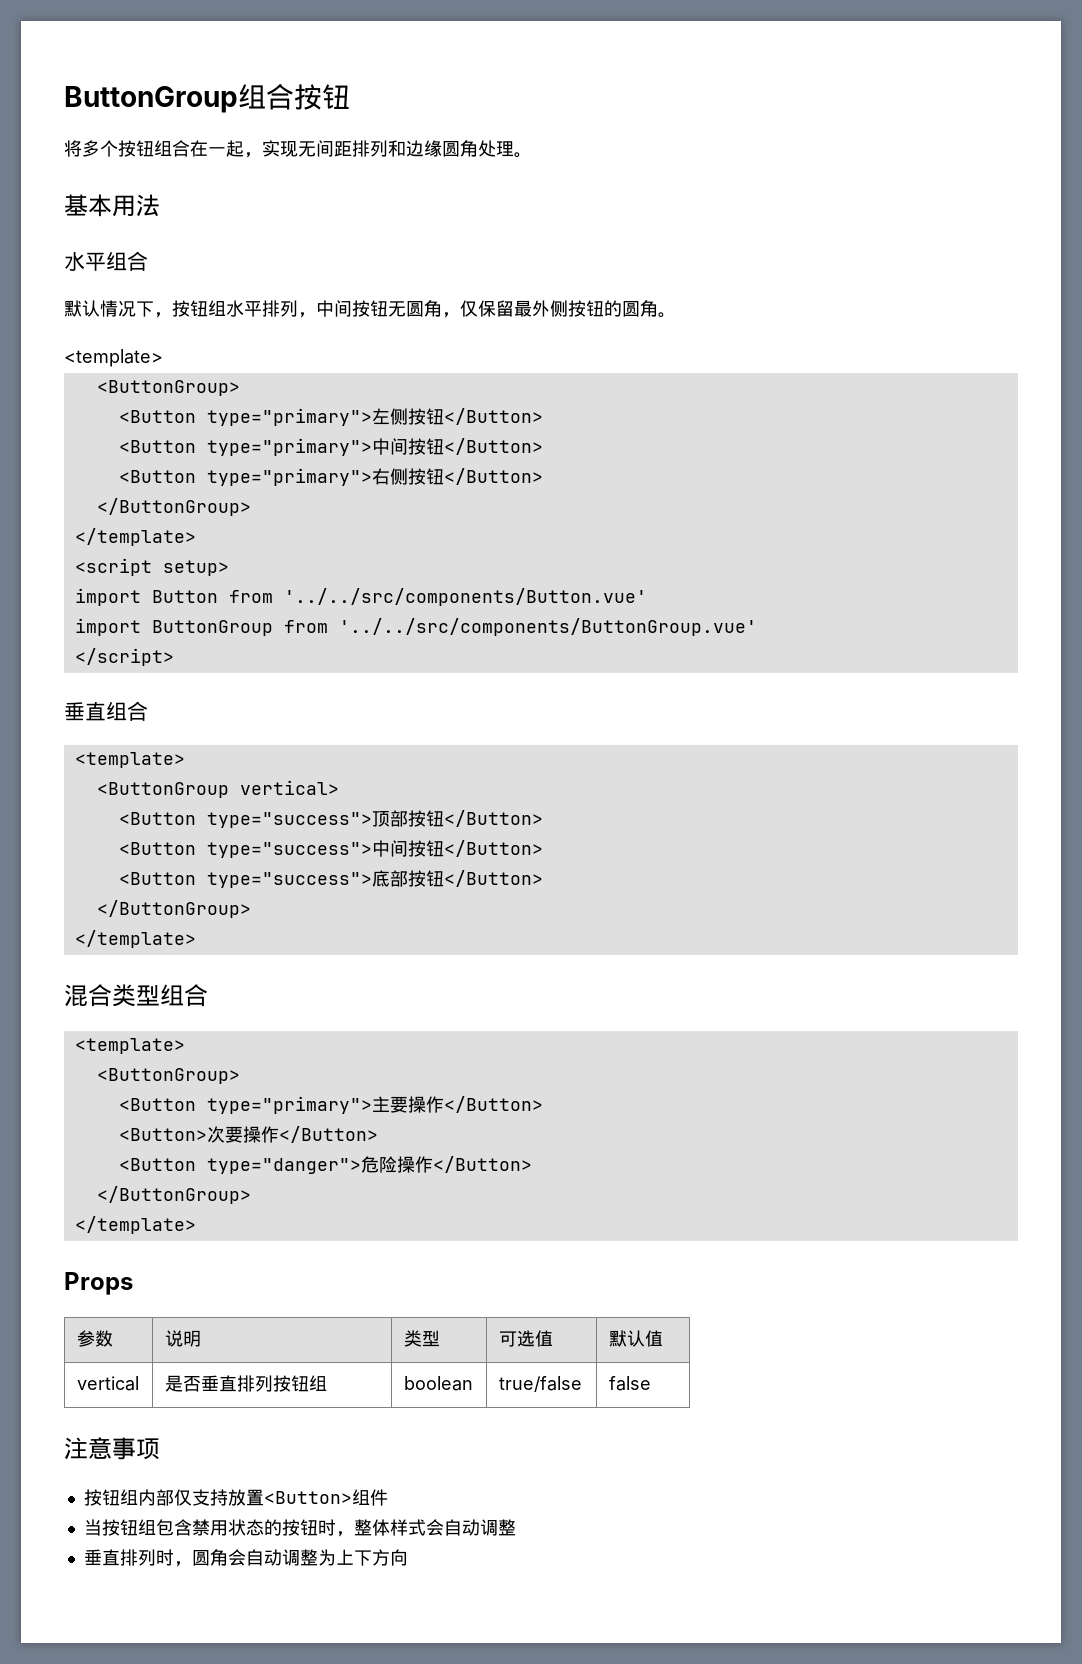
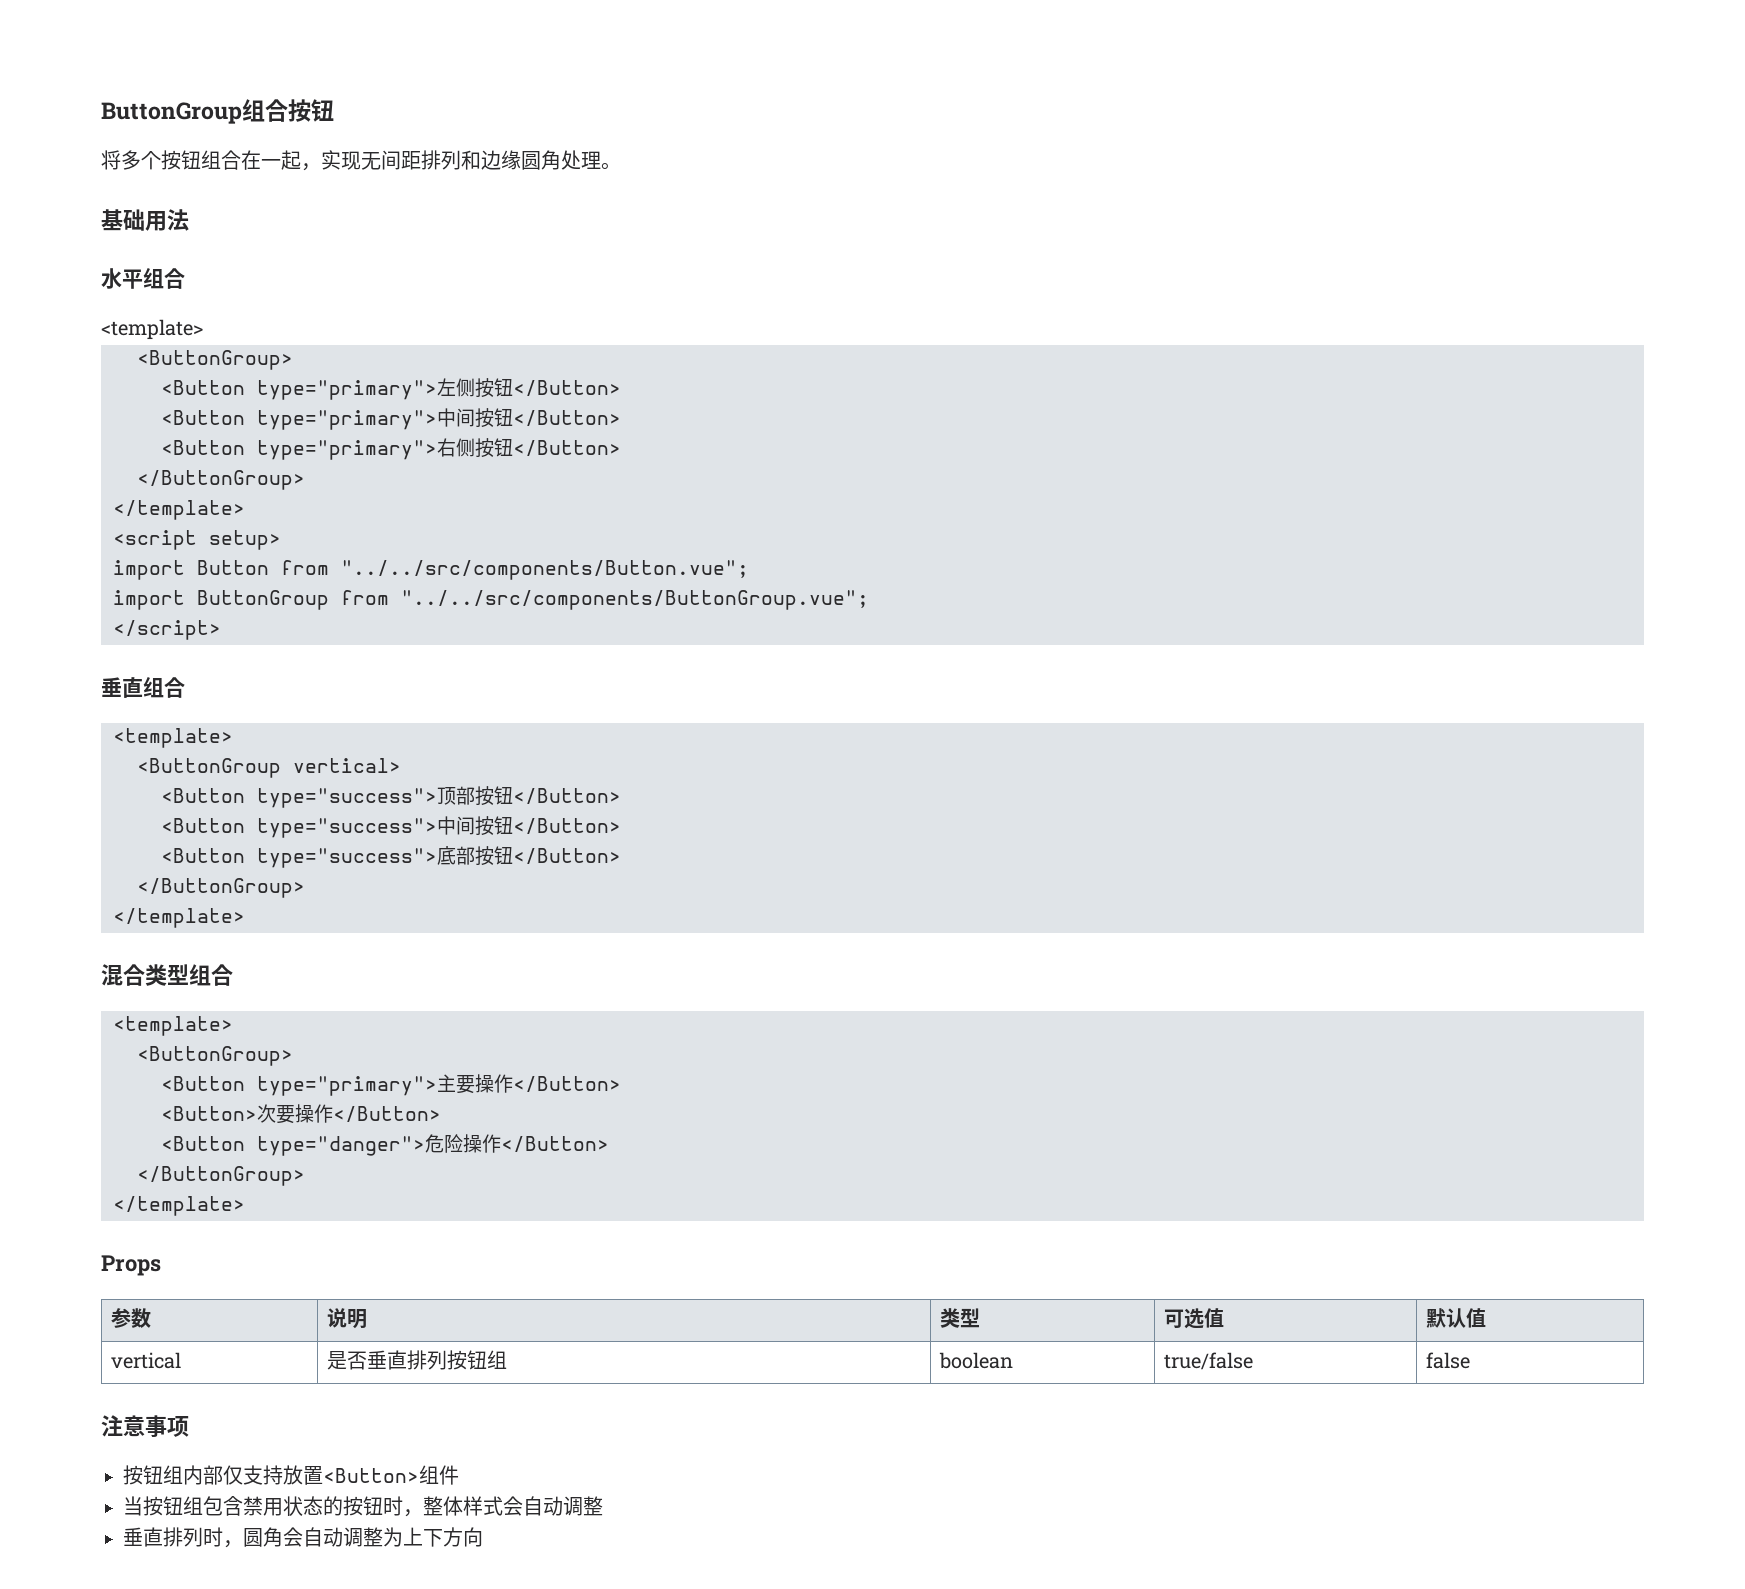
- 基本用法
+ 基础用法
- 默认情况下，按钮组水平排列，中间按钮无圆角，仅保留最外侧按钮的圆角。
- import Button from '../../src/components/Button.vue'
+ import Button from "../../src/components/Button.vue";
- import ButtonGroup from '../../src/components/ButtonGroup.vue'
+ import ButtonGroup from "../../src/components/ButtonGroup.vue";

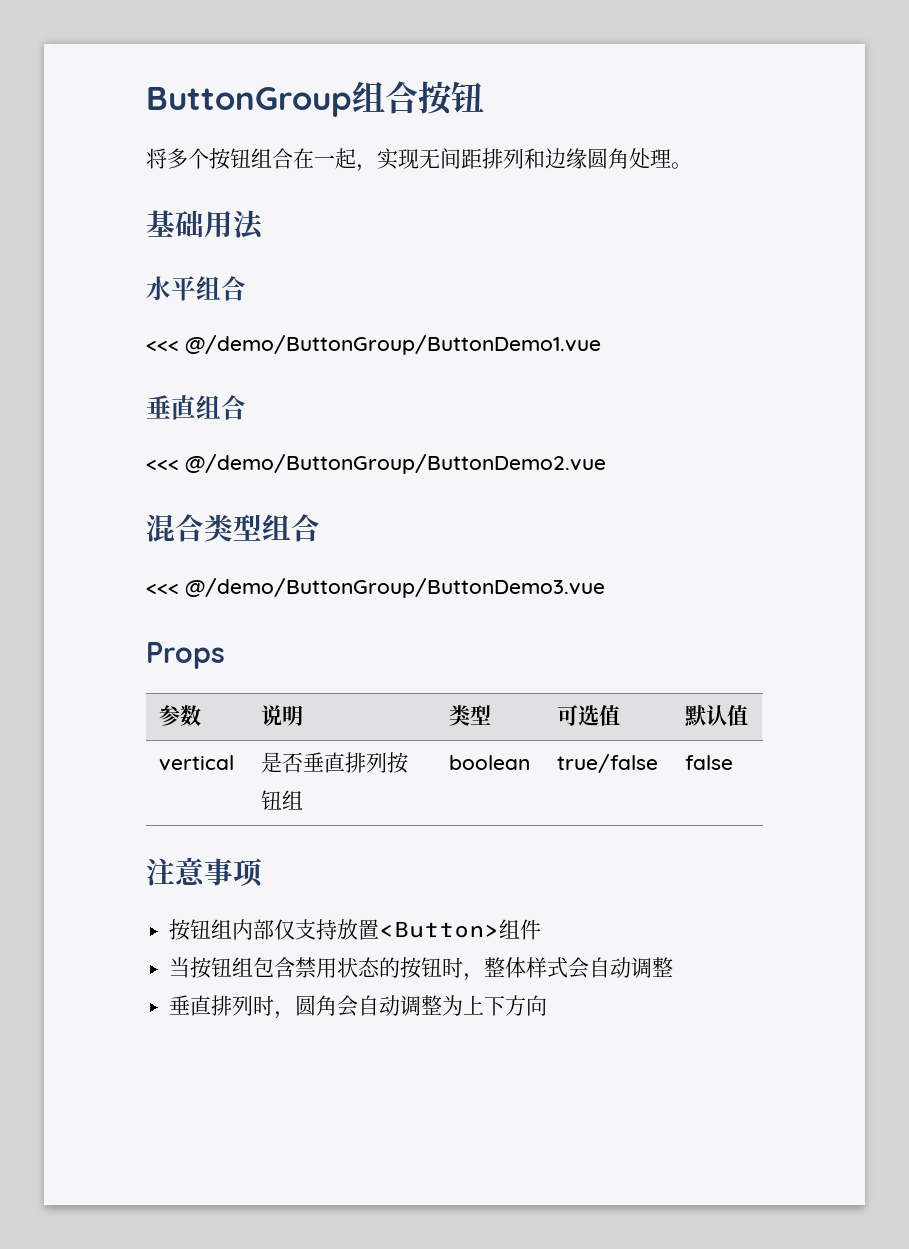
  水平组合
- <template>
- <ButtonGroup>
- <Button type="primary">左侧按钮</Button>
- <Button type="primary">中间按钮</Button>
- <Button type="primary">右侧按钮</Button>
- </ButtonGroup>
- </template>
- <script setup>
- import Button from "../../src/components/Button.vue";
- import ButtonGroup from "../../src/components/ButtonGroup.vue";
- </script>
+ <<< @/demo/ButtonGroup/ButtonDemo1.vue
  垂直组合
- <template>
- <ButtonGroup vertical>
- <Button type="success">顶部按钮</Button>
- <Button type="success">中间按钮</Button>
- <Button type="success">底部按钮</Button>
- </ButtonGroup>
- </template>
+ <<< @/demo/ButtonGroup/ButtonDemo2.vue
  混合类型组合
- <template>
- <ButtonGroup>
- <Button type="primary">主要操作</Button>
- <Button>次要操作</Button>
- <Button type="danger">危险操作</Button>
- </ButtonGroup>
- </template>
+ <<< @/demo/ButtonGroup/ButtonDemo3.vue

